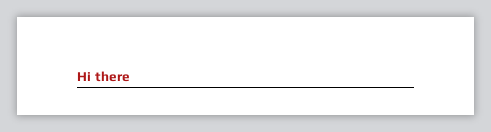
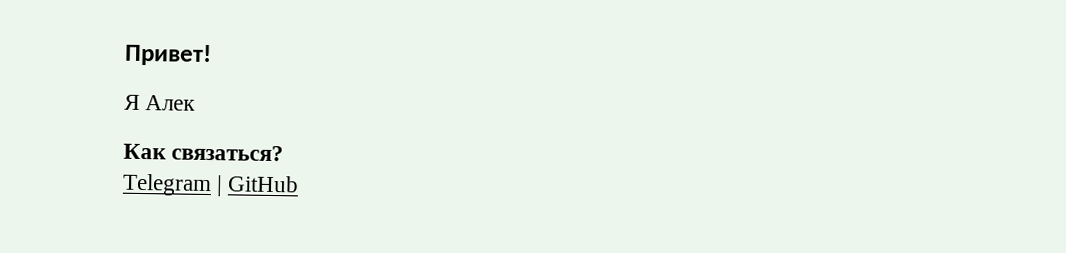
- Hi there
+ Привет!
+ Я Алек
+ Как связаться?
+ Telegram | GitHub

